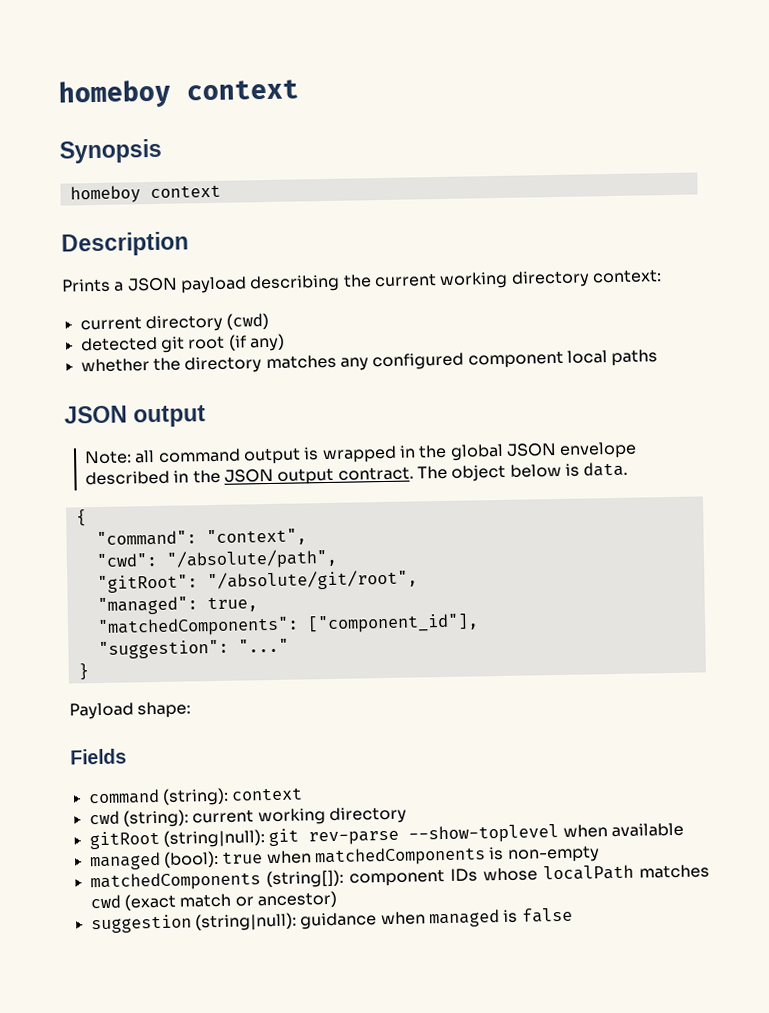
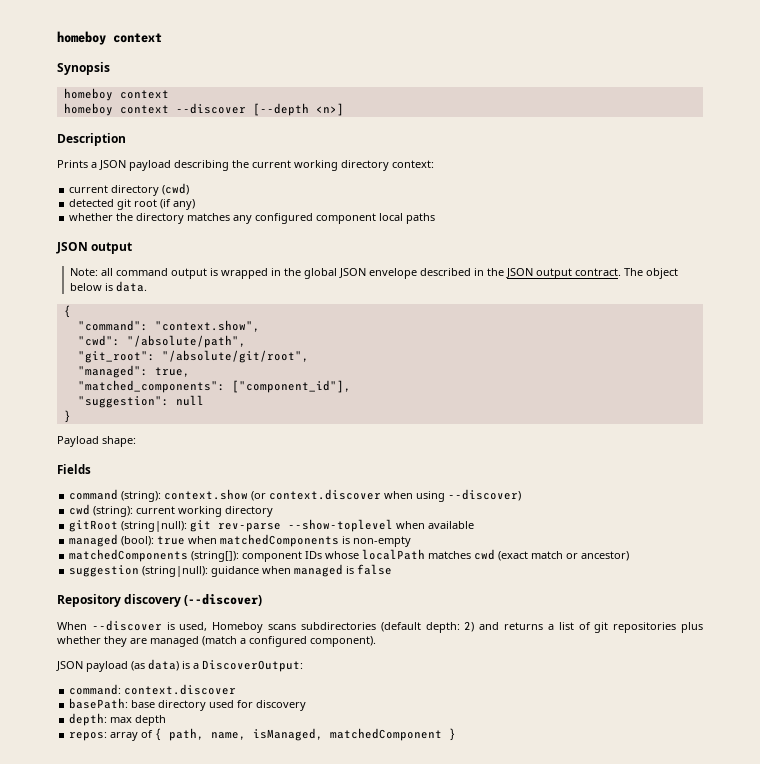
+ homeboy context --discover [--depth <n>]
- "command": "context",
+ "command": "context.show",
- "gitRoot": "/absolute/git/root",
+ "git_root": "/absolute/git/root",
- "matchedComponents": ["component_id"],
+ "matched_components": ["component_id"],
- "suggestion": "..."
+ "suggestion": null
- command (string): context
+ command (string): context.show (or context.discover when using --discover)
+ Repository discovery (--discover)
+ When --discover is used, Homeboy scans subdirectories (default depth: 2) and returns a list of git repositories plus whether they are managed (match a configured component).
+ JSON payload (as data) is a DiscoverOutput:
+ command: context.discover
+ basePath: base directory used for discovery
+ depth: max depth
+ repos: array of { path, name, isManaged, matchedComponent }

